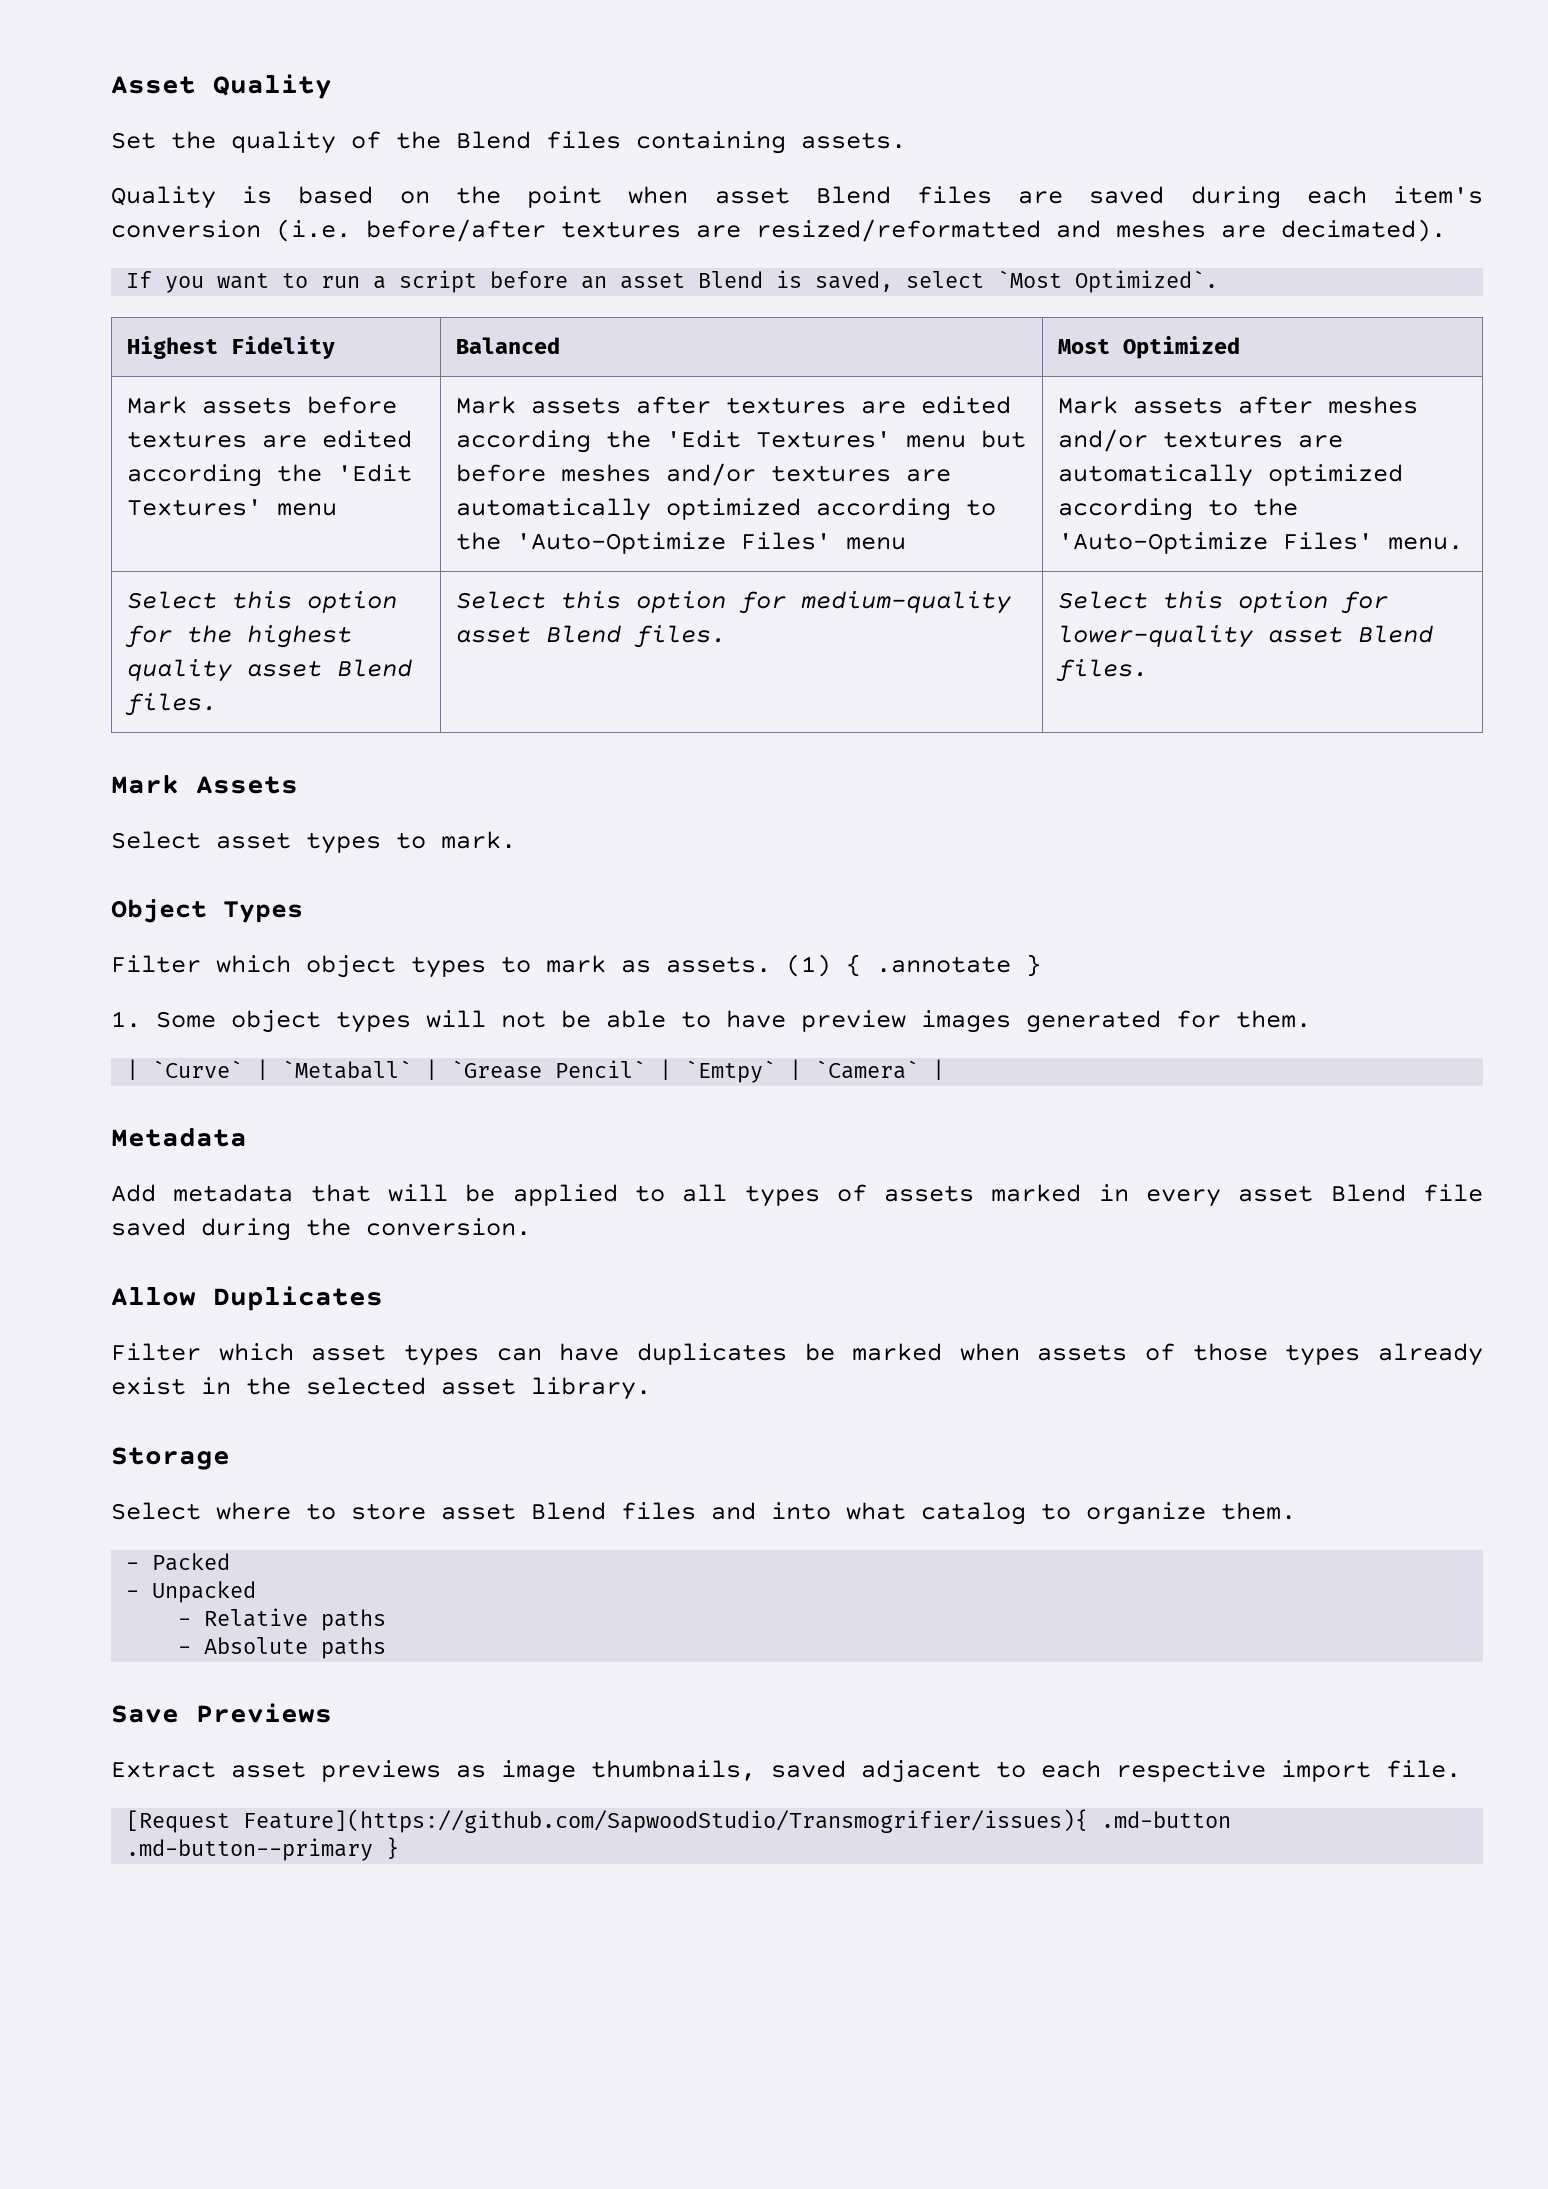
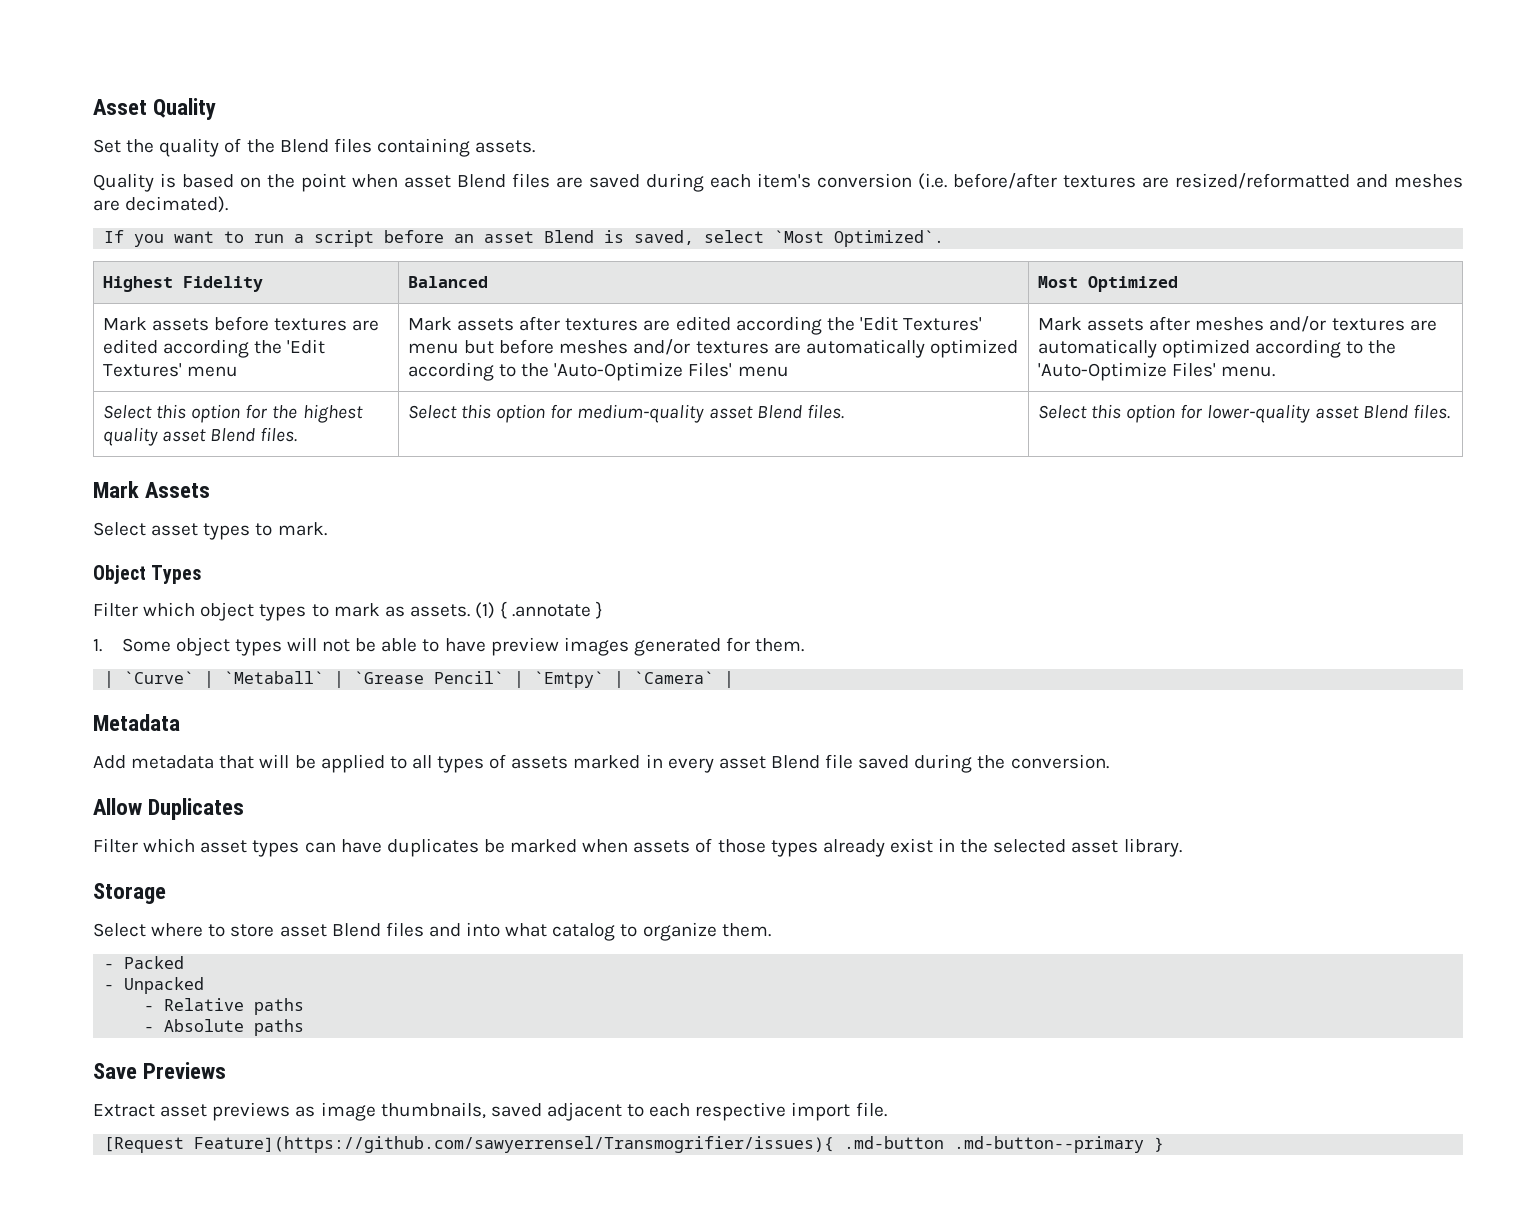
- [Request Feature](https://github.com/SapwoodStudio/Transmogrifier/issues){ .md-button .md-button--primary }
+ [Request Feature](https://github.com/sawyerrensel/Transmogrifier/issues){ .md-button .md-button--primary }

